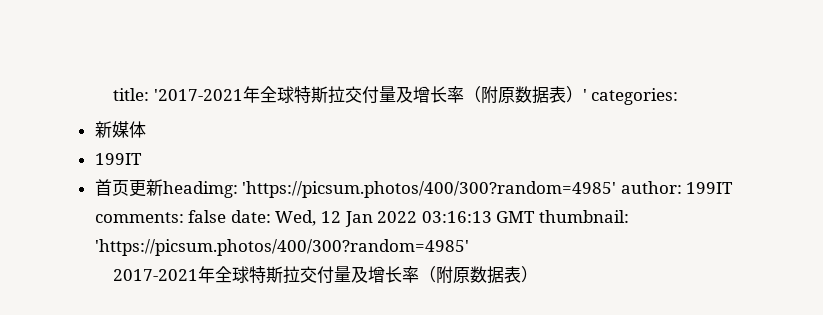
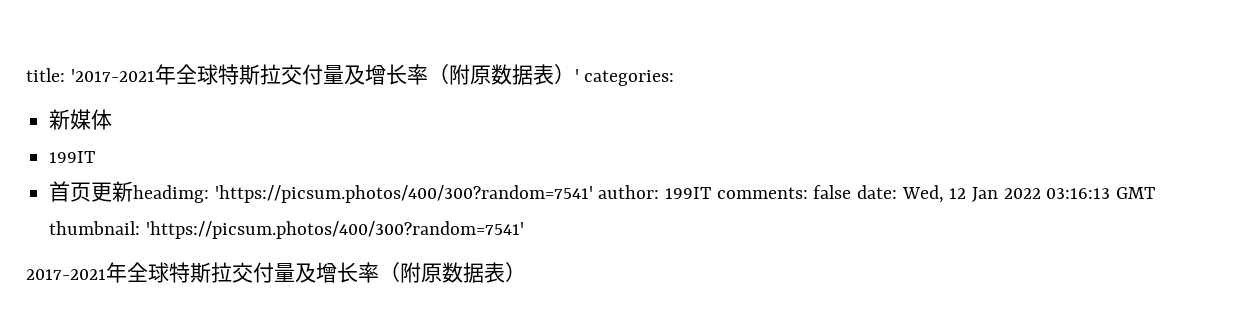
- 首页更新headimg: 'https://picsum.photos/400/300?random=4985' author: 199IT comments: false date: Wed, 12 Jan 2022 03:16:13 GMT thumbnail: 'https://picsum.photos/400/300?random=4985'
+ 首页更新headimg: 'https://picsum.photos/400/300?random=7541' author: 199IT comments: false date: Wed, 12 Jan 2022 03:16:13 GMT thumbnail: 'https://picsum.photos/400/300?random=7541'

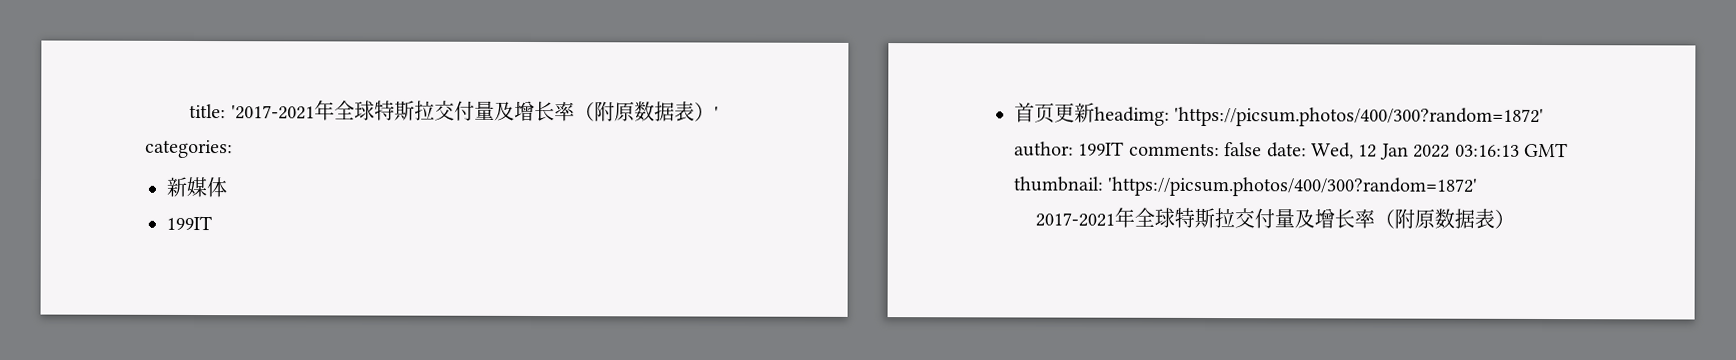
- 首页更新headimg: 'https://picsum.photos/400/300?random=7541' author: 199IT comments: false date: Wed, 12 Jan 2022 03:16:13 GMT thumbnail: 'https://picsum.photos/400/300?random=7541'
+ 首页更新headimg: 'https://picsum.photos/400/300?random=1872' author: 199IT comments: false date: Wed, 12 Jan 2022 03:16:13 GMT thumbnail: 'https://picsum.photos/400/300?random=1872'

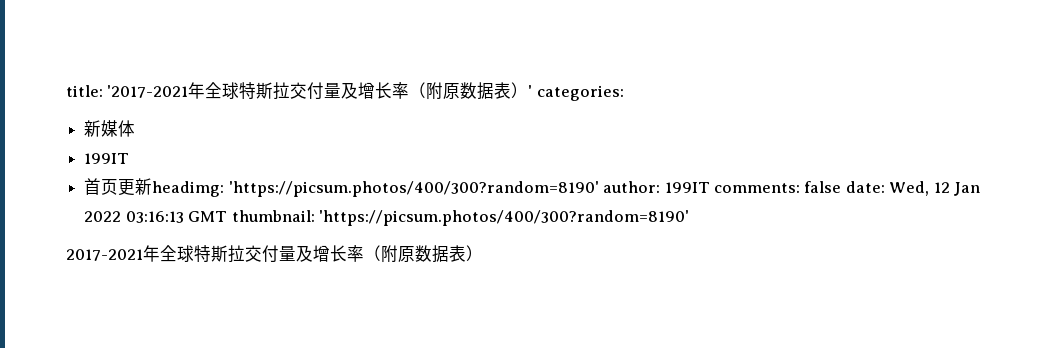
- 首页更新headimg: 'https://picsum.photos/400/300?random=1872' author: 199IT comments: false date: Wed, 12 Jan 2022 03:16:13 GMT thumbnail: 'https://picsum.photos/400/300?random=1872'
+ 首页更新headimg: 'https://picsum.photos/400/300?random=8190' author: 199IT comments: false date: Wed, 12 Jan 2022 03:16:13 GMT thumbnail: 'https://picsum.photos/400/300?random=8190'

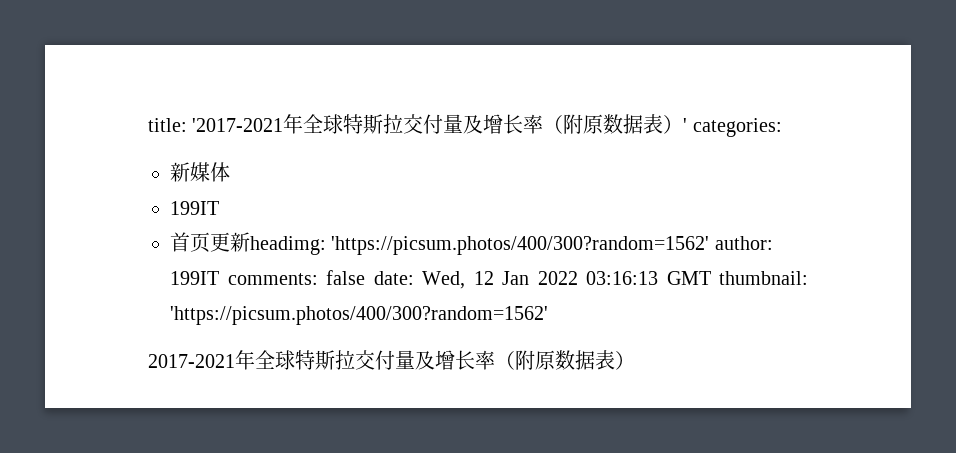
- 首页更新headimg: 'https://picsum.photos/400/300?random=8190' author: 199IT comments: false date: Wed, 12 Jan 2022 03:16:13 GMT thumbnail: 'https://picsum.photos/400/300?random=8190'
+ 首页更新headimg: 'https://picsum.photos/400/300?random=1562' author: 199IT comments: false date: Wed, 12 Jan 2022 03:16:13 GMT thumbnail: 'https://picsum.photos/400/300?random=1562'

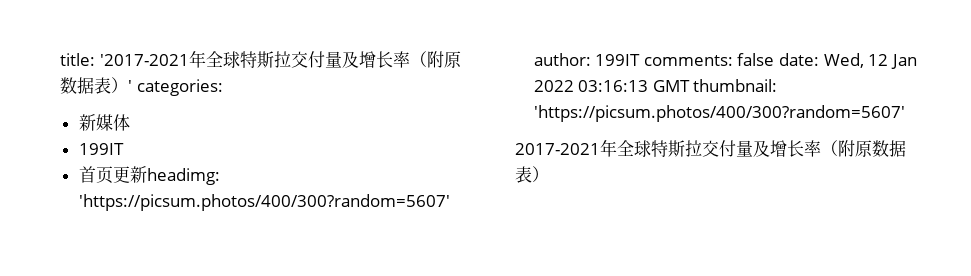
- 首页更新headimg: 'https://picsum.photos/400/300?random=1562' author: 199IT comments: false date: Wed, 12 Jan 2022 03:16:13 GMT thumbnail: 'https://picsum.photos/400/300?random=1562'
+ 首页更新headimg: 'https://picsum.photos/400/300?random=5607' author: 199IT comments: false date: Wed, 12 Jan 2022 03:16:13 GMT thumbnail: 'https://picsum.photos/400/300?random=5607'

